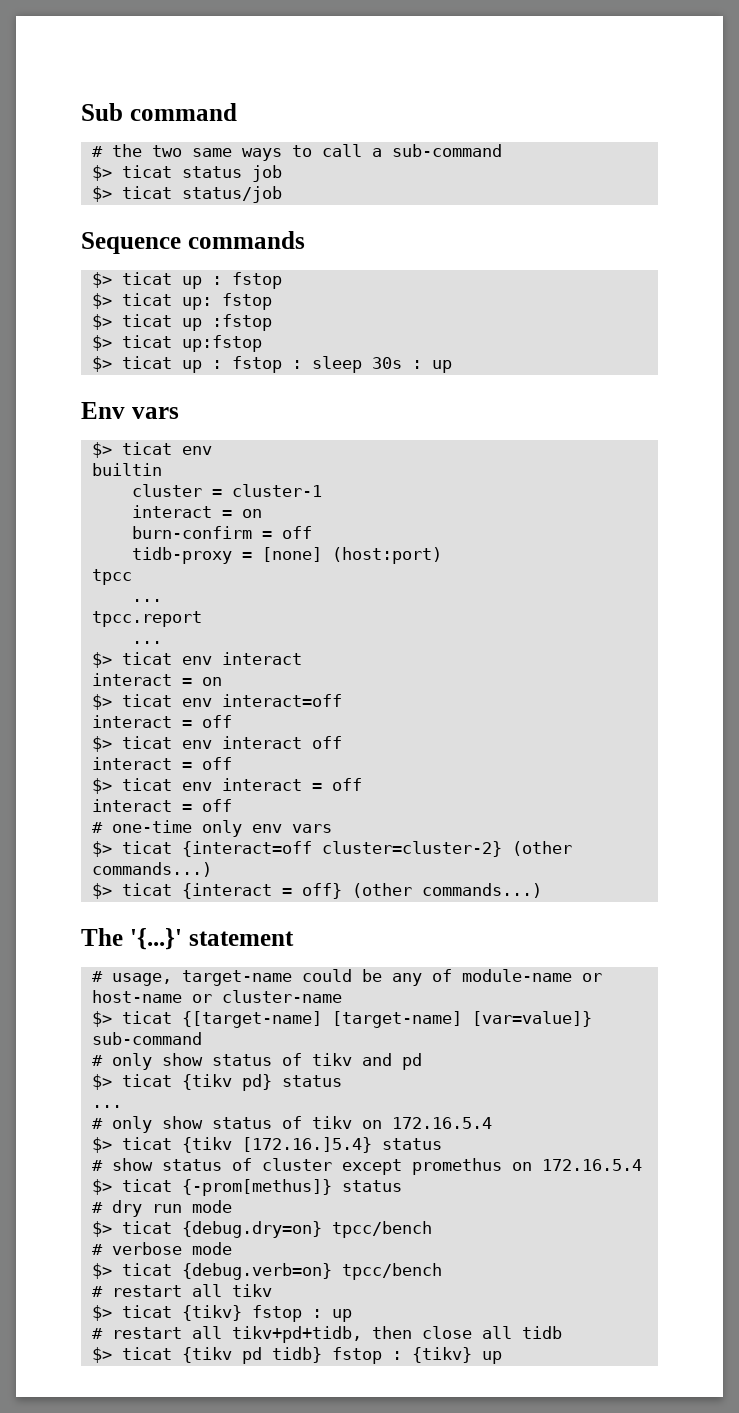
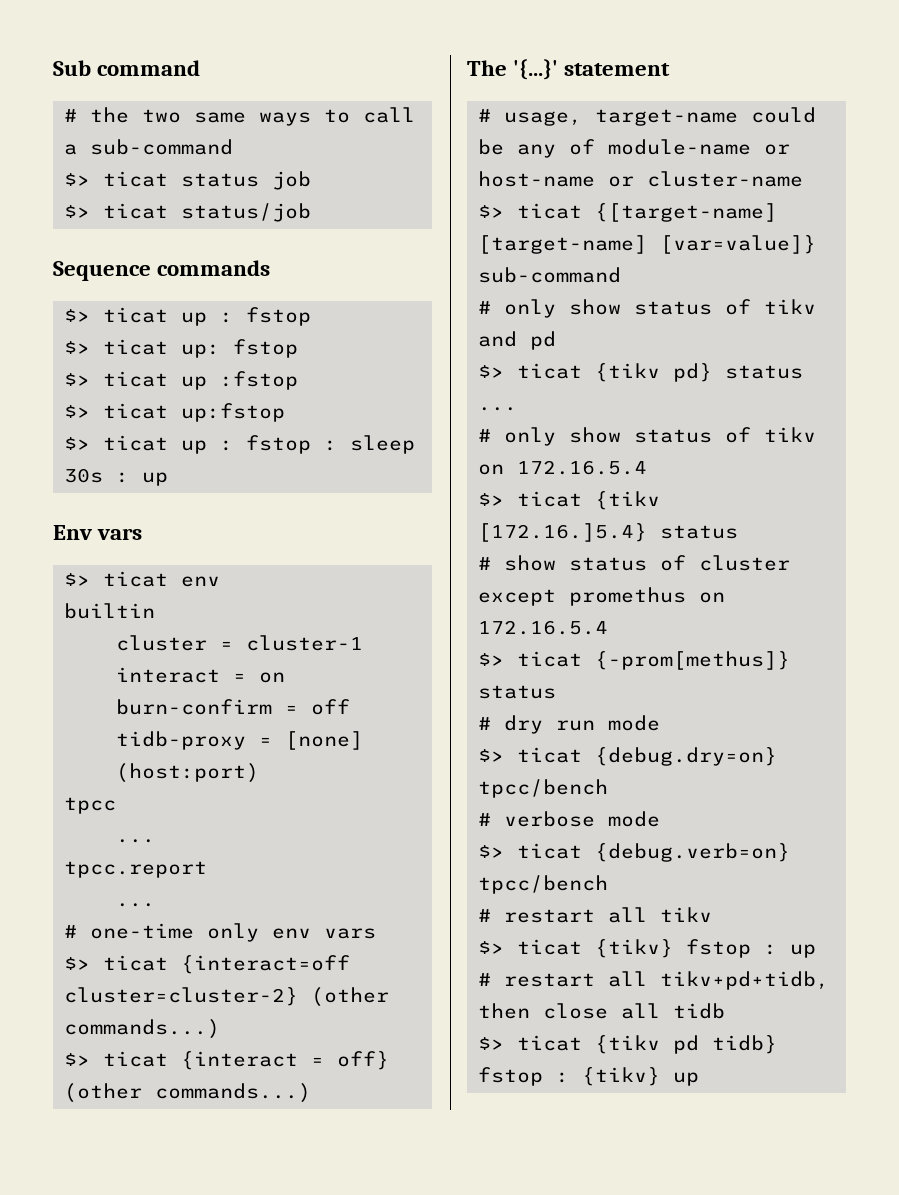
  tpcc.report
  ...
- $> ticat env interact
- interact = on
- $> ticat env interact=off
- interact = off
- $> ticat env interact off
- interact = off
- $> ticat env interact = off
- interact = off

